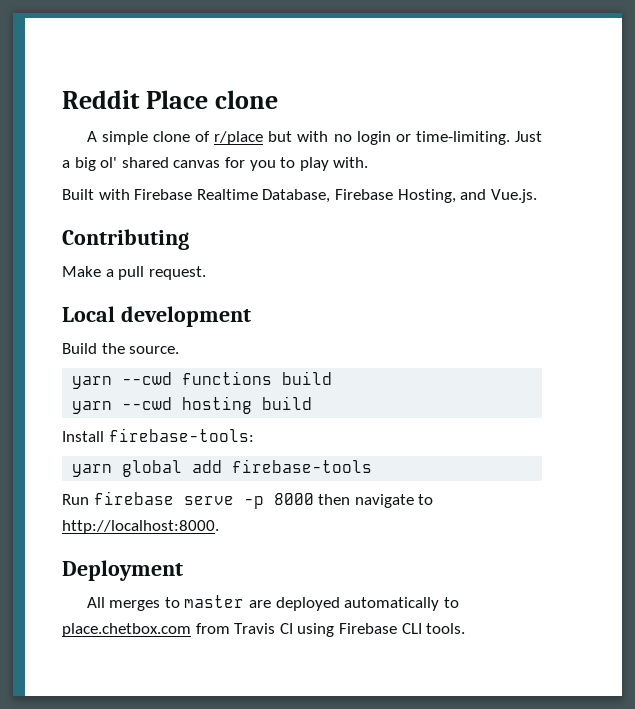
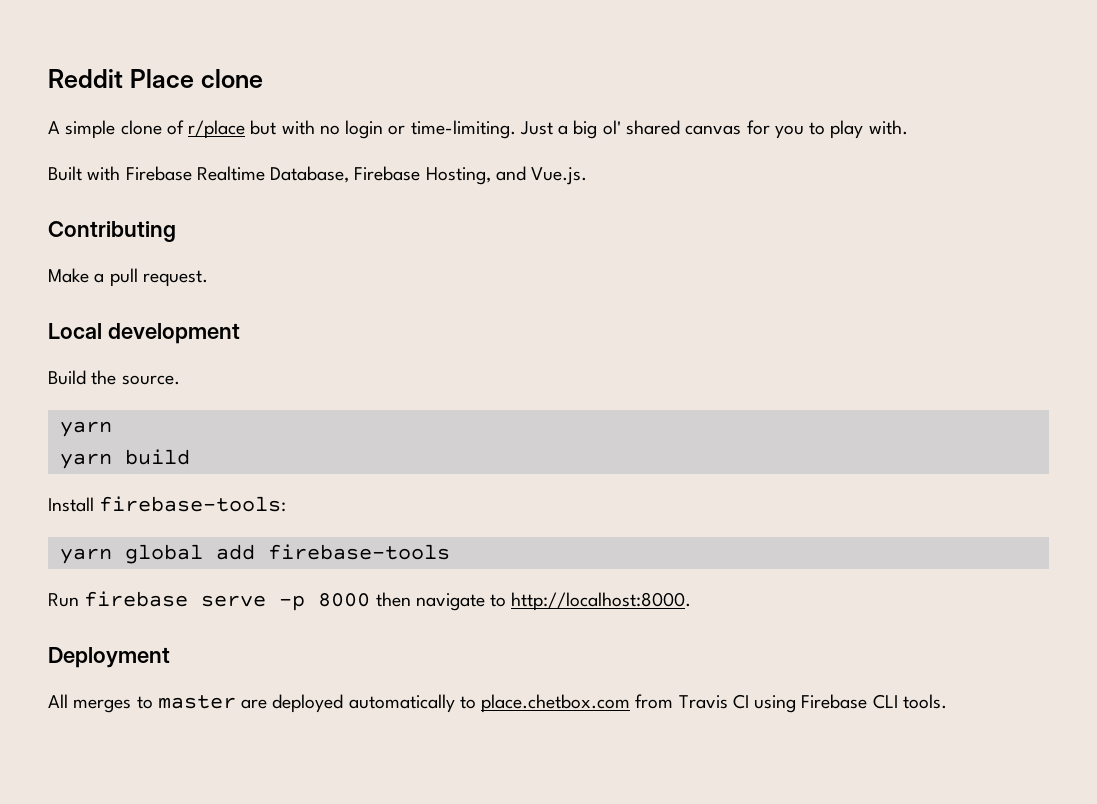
  Build the source.
- yarn --cwd functions build
- yarn --cwd hosting build
+ yarn
+ yarn build

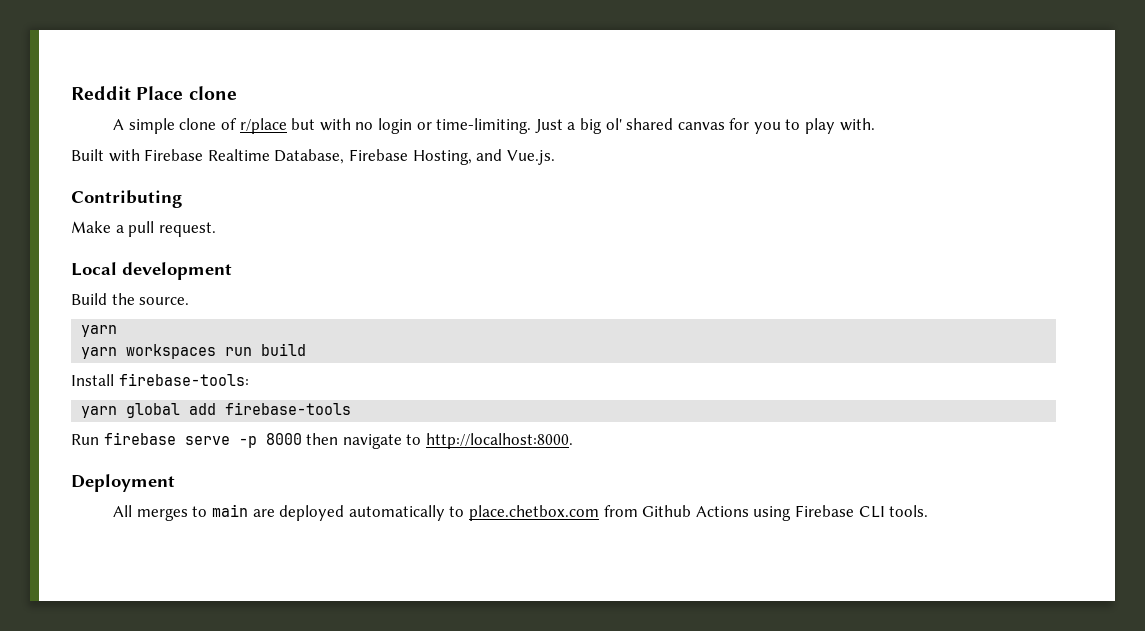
- yarn build
+ yarn workspaces run build
- All merges to master are deployed automatically to place.chetbox.com from Travis CI using Firebase CLI tools.
+ All merges to main are deployed automatically to place.chetbox.com from Github Actions using Firebase CLI tools.

